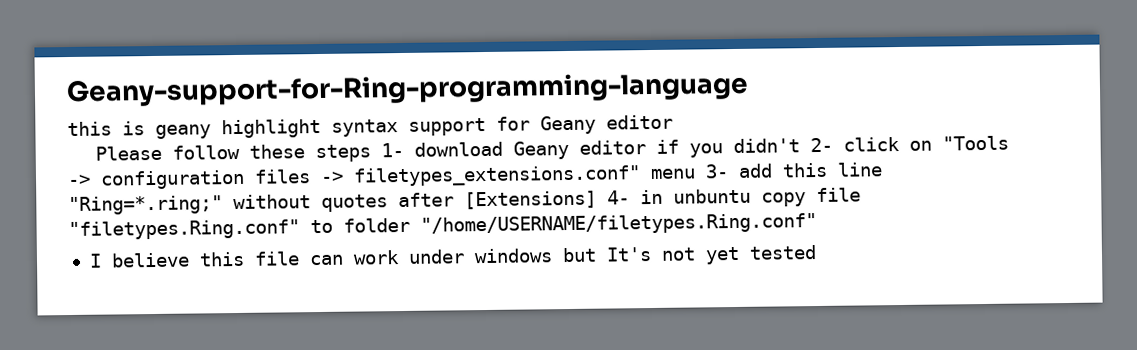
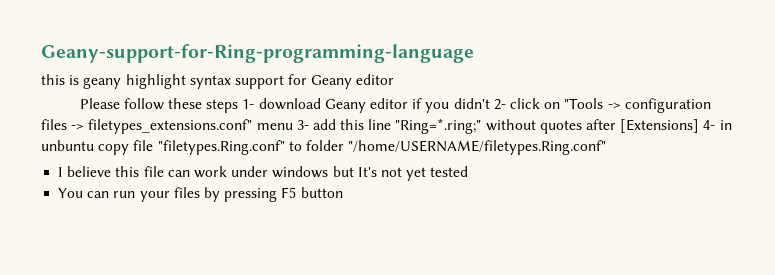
+ You can run your files by pressing F5 button

